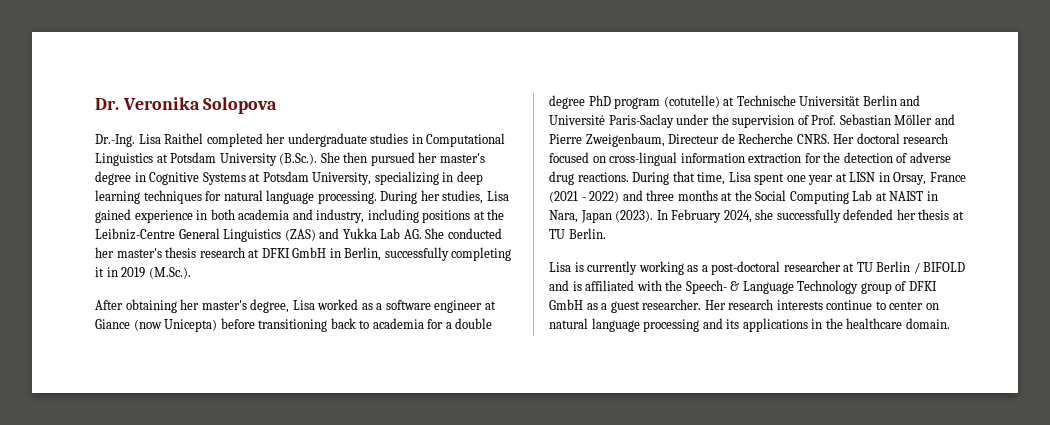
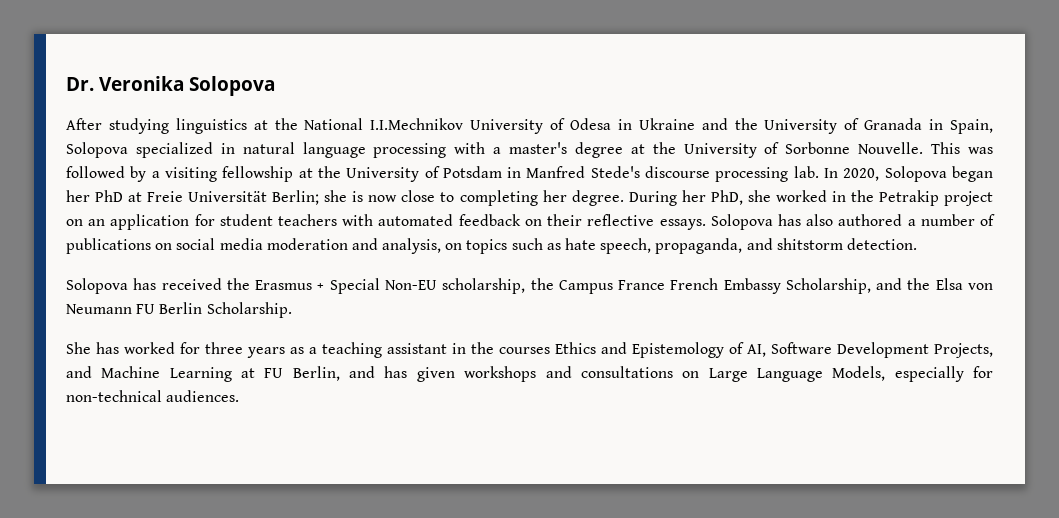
- Dr.-Ing. Lisa Raithel completed her undergraduate studies in Computational Linguistics at Potsdam University (B.Sc.). She then pursued her master's degree in Cognitive Systems at Potsdam University, specializing in deep learning techniques for natural language processing. During her studies, Lisa gained experience in both academia and industry, including positions at the Leibniz-Centre General Linguistics (ZAS) and Yukka Lab AG. She conducted her master's thesis research at DFKI GmbH in Berlin, successfully completing it in 2019 (M.Sc.).
- After obtaining her master's degree, Lisa worked as a software engineer at Giance (now Unicepta) before transitioning back to academia for a double degree PhD program (cotutelle) at Technische Universität Berlin and Université Paris-Saclay under the supervision of Prof. Sebastian Möller and Pierre Zweigenbaum, Directeur de Recherche CNRS. Her doctoral research focused on cross-lingual information extraction for the detection of adverse drug reactions. During that time, Lisa spent one year at LISN in Orsay, France (2021 - 2022) and three months at the Social Computing Lab at NAIST in Nara, Japan (2023). In February 2024, she successfully defended her thesis at TU Berlin.
- Lisa is currently working as a post-doctoral researcher at TU Berlin / BIFOLD and is affiliated with the Speech- & Language Technology group of DFKI GmbH as a guest researcher. Her research interests continue to center on natural language processing and its applications in the healthcare domain.
+ After studying linguistics at the National I.I.Mechnikov University of Odesa in Ukraine and the University of Granada in Spain, Solopova specialized in natural language processing with a master's degree at the University of Sorbonne Nouvelle. This was followed by a visiting fellowship at the University of Potsdam in Manfred Stede's discourse processing lab. In 2020, Solopova began her PhD at Freie Universität Berlin; she is now close to completing her degree. During her PhD, she worked in the Petrakip project on an application for student teachers with automated feedback on their reflective essays. Solopova has also authored a number of publications on social media moderation and analysis, on topics such as hate speech, propaganda, and shitstorm detection.
+ Solopova has received the Erasmus + Special Non-EU scholarship, the Campus France French Embassy Scholarship, and the Elsa von Neumann FU Berlin Scholarship.
+ She has worked for three years as a teaching assistant in the courses Ethics and Epistemology of AI, Software Development Projects, and Machine Learning at FU Berlin, and has given workshops and consultations on Large Language Models, especially for non-technical audiences.

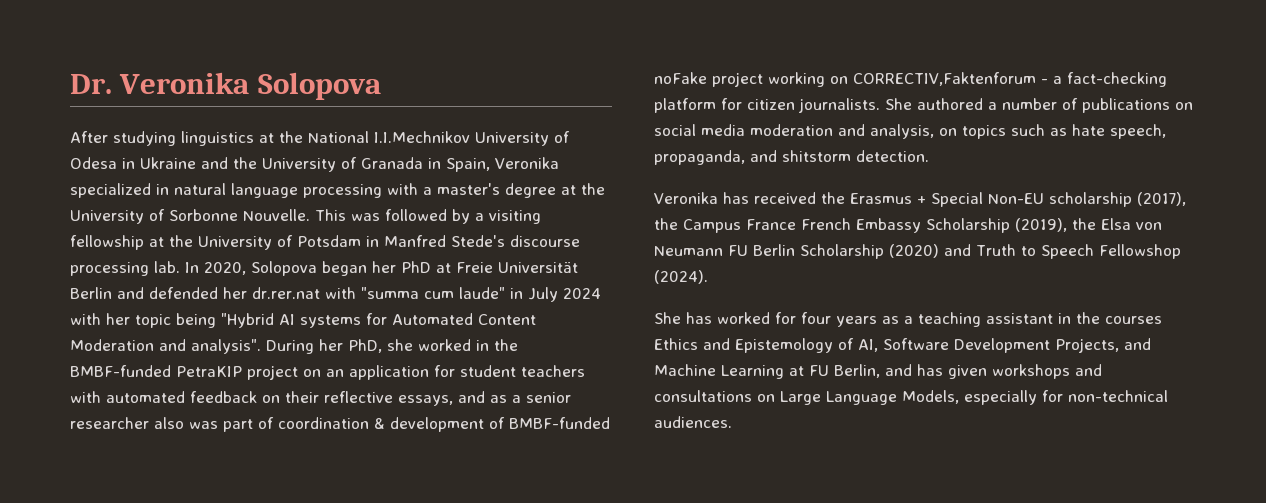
- After studying linguistics at the National I.I.Mechnikov University of Odesa in Ukraine and the University of Granada in Spain, Solopova specialized in natural language processing with a master's degree at the University of Sorbonne Nouvelle.
+ After studying linguistics at the National I.I.Mechnikov University of Odesa in Ukraine and the University of Granada in Spain, Veronika specialized in natural language processing with a master's degree at the University of Sorbonne Nouvelle.
- In 2020, Solopova began her PhD at Freie Universität Berlin; she is now close to completing her degree.
+ In 2020, Solopova began her PhD at Freie Universität Berlin and defended her dr.rer.nat with "summa cum laude" in July 2024 with her topic being "Hybrid AI systems for Automated Content Moderation and analysis".
- During her PhD, she worked in the Petrakip project on an application for student teachers with automated feedback on their reflective essays. Solopova has also authored a number of publications on social media moderation and analysis, on topics such as hate speech, propaganda, and shitstorm detection.
+ During her PhD, she worked in the BMBF-funded PetraKIP project on an application for student teachers with automated feedback on their reflective essays, and as a senior researcher also was part of coordination & development of BMBF-funded noFake project working on CORRECTIV,Faktenforum - a fact-checking platform for citizen journalists. She authored a number of publications on social media moderation and analysis, on topics such as hate speech, propaganda, and shitstorm detection.
- Solopova has received the Erasmus + Special Non-EU scholarship, the Campus France French Embassy Scholarship, and the Elsa von Neumann FU Berlin Scholarship.
+ Veronika has received the Erasmus + Special Non-EU scholarship (2017), the Campus France French Embassy Scholarship (2019), the Elsa von Neumann FU Berlin Scholarship (2020) and Truth to Speech Fellowshop (2024).
- She has worked for three years as a teaching assistant in the courses Ethics and Epistemology of AI, Software Development Projects, and Machine Learning at FU Berlin, and has given workshops and consultations on Large Language Models, especially for non-technical audiences.
+ She has worked for four years as a teaching assistant in the courses Ethics and Epistemology of AI, Software Development Projects, and Machine Learning at FU Berlin, and has given workshops and consultations on Large Language Models, especially for non-technical audiences.

